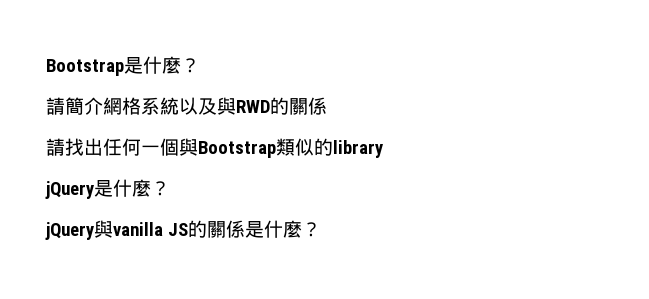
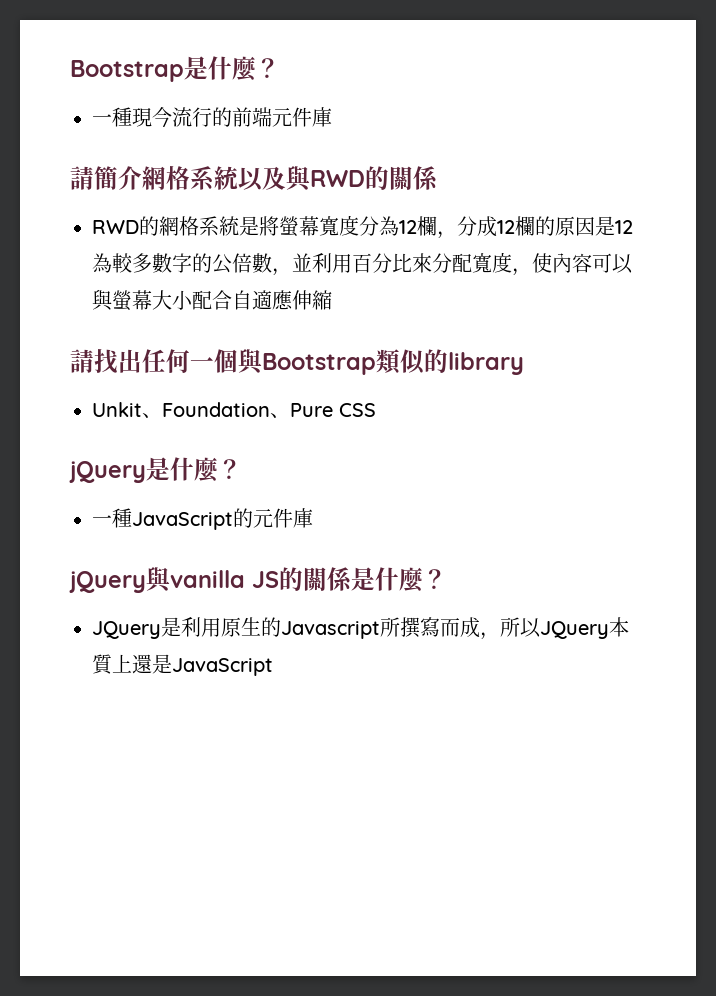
+ 一種現今流行的前端元件庫
+ RWD的網格系統是將螢幕寬度分為12欄，分成12欄的原因是12為較多數字的公倍數，並利用百分比來分配寬度，使內容可以與螢幕大小配合自適應伸縮
+ Unkit、Foundation、Pure CSS
+ 一種JavaScript的元件庫
+ JQuery是利用原生的Javascript所撰寫而成，所以JQuery本質上還是JavaScript

